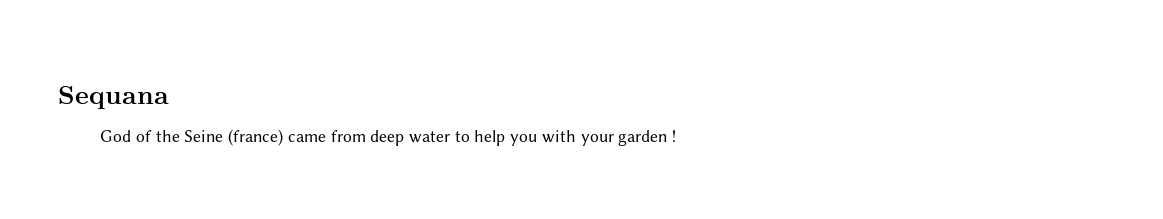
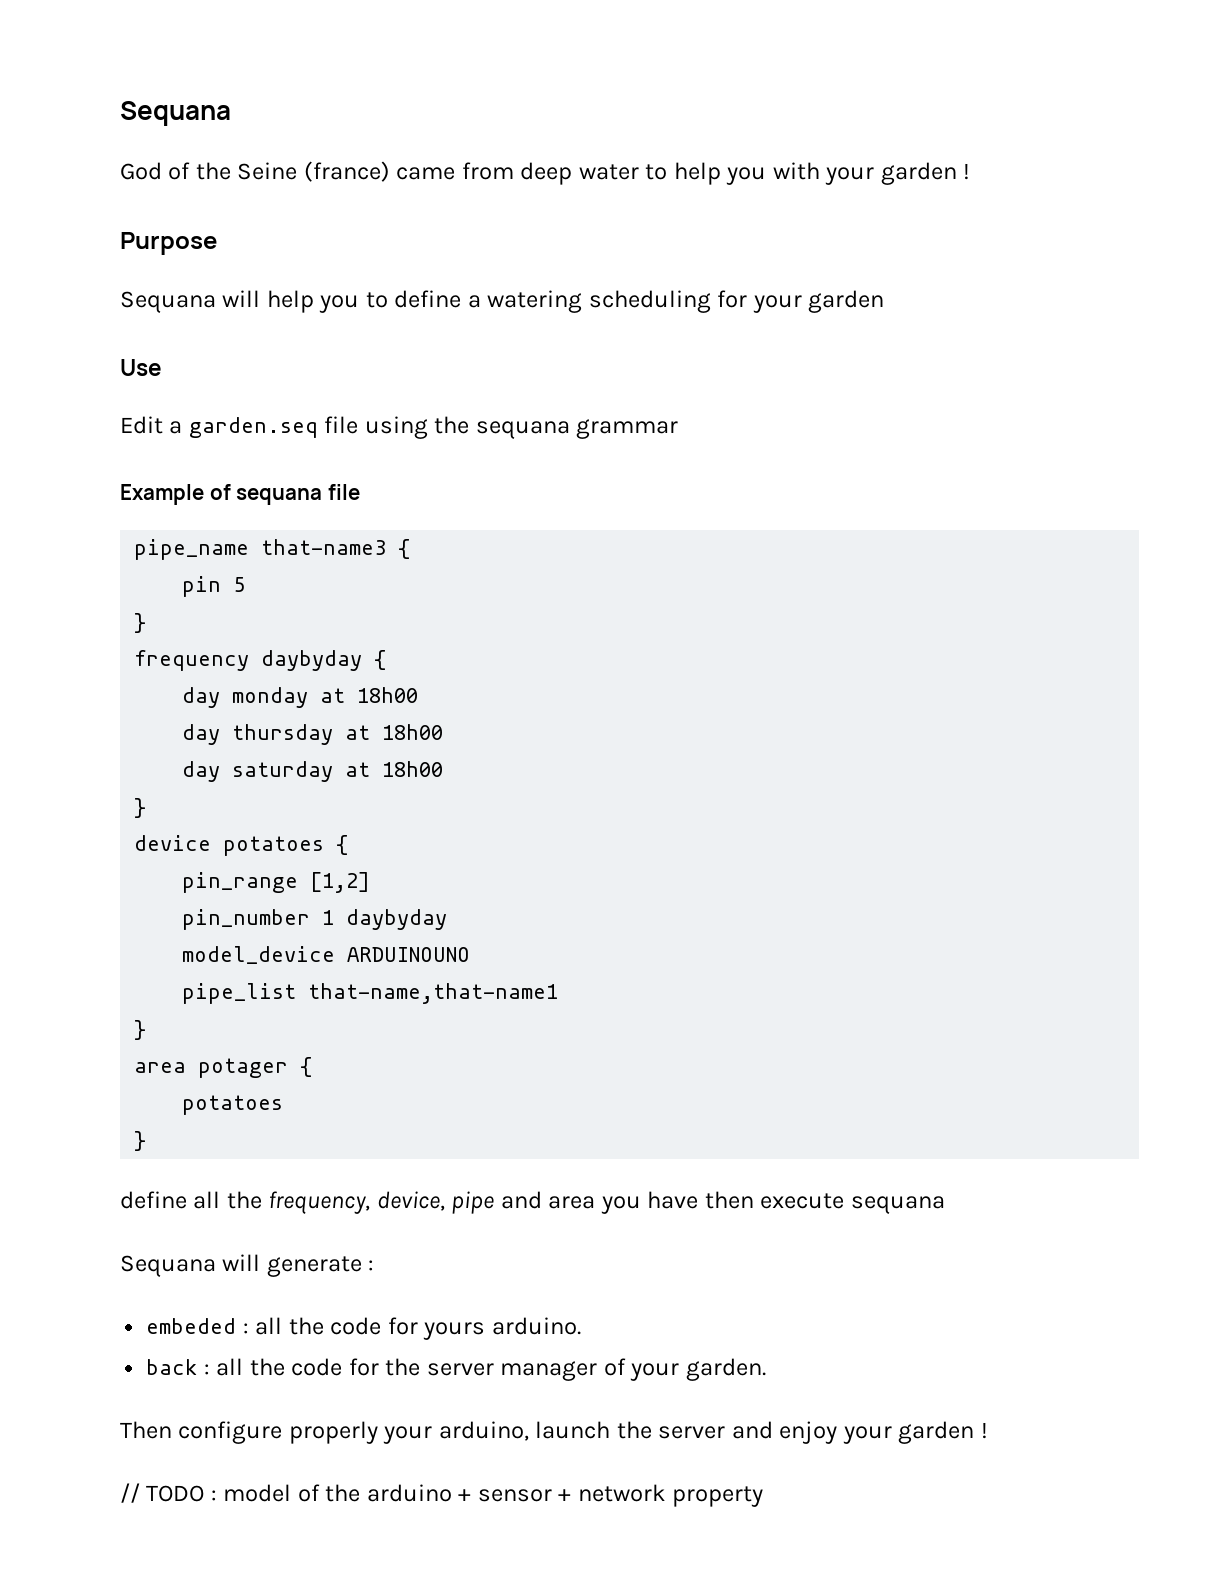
+ Purpose
+ Sequana will help you to define a watering scheduling for your garden
+ Use
+ Edit a garden.seq file using the sequana grammar
+ Example of sequana file
+ pipe_name that-name3 {
+ pin 5
+ }
+ frequency daybyday {
+ day monday at 18h00
+ day thursday at 18h00
+ day saturday at 18h00
+ }
+ device potatoes {
+ pin_range [1,2]
+ pin_number 1 daybyday
+ model_device ARDUINOUNO
+ pipe_list that-name,that-name1
+ }
+ area potager {
+ potatoes
+ }
+ define all the frequency, device, pipe and area you have then execute sequana
+ Sequana will generate :
+ embeded : all the code for yours arduino.
+ back : all the code for the server manager of your garden.
+ Then configure properly your arduino, launch the server and enjoy your garden !
+ // TODO : model of the arduino + sensor + network property

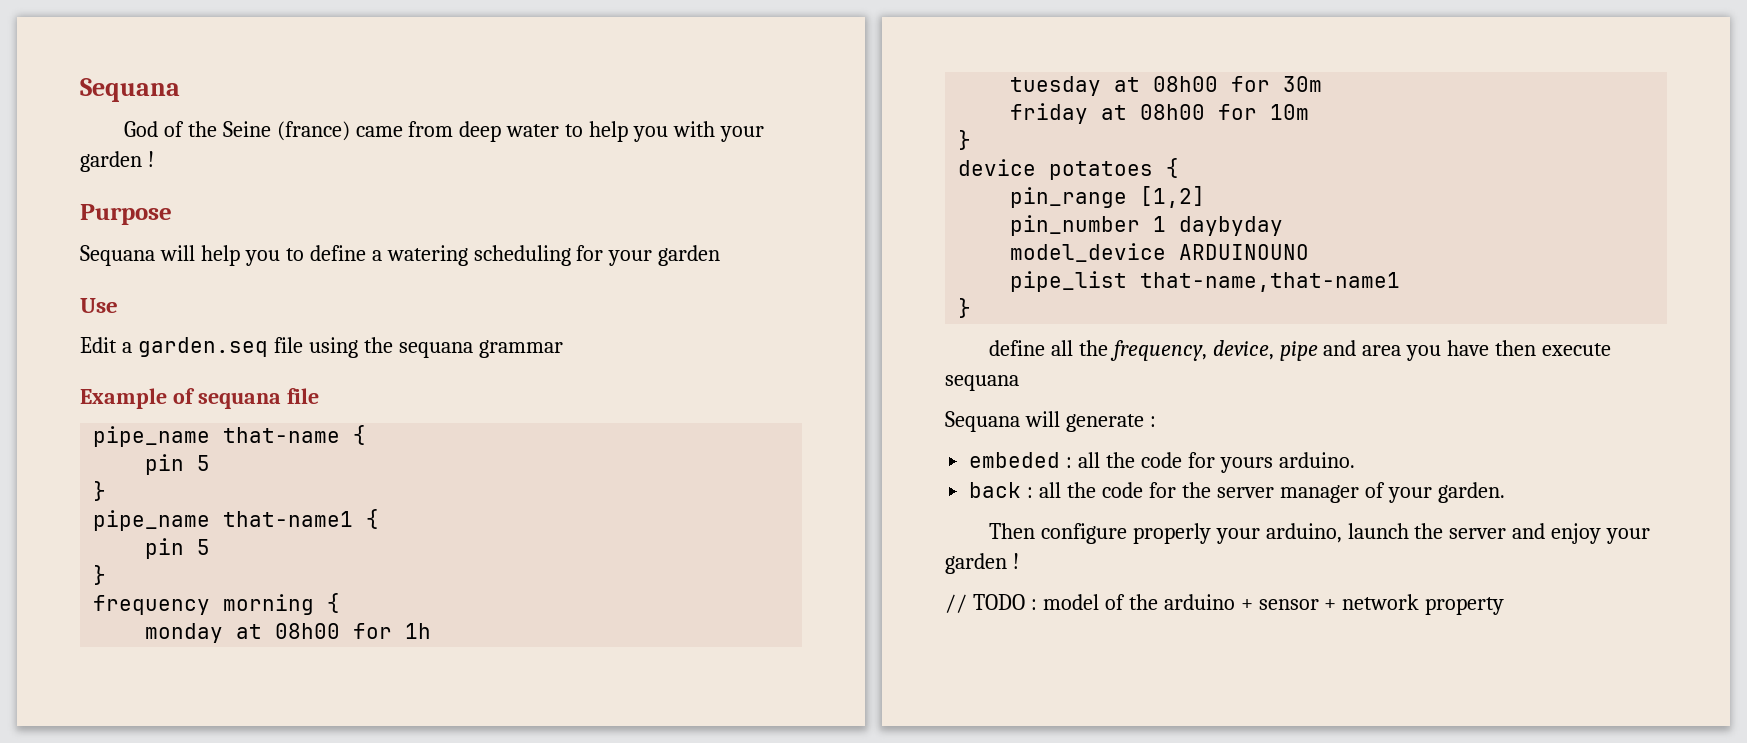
- pipe_name that-name3 {
+ pipe_name that-name {
+ pin 5
+ }
+ pipe_name that-name1 {
- frequency daybyday {
- day monday at 18h00
- day thursday at 18h00
- day saturday at 18h00
+ frequency morning {
+ monday at 08h00 for 1h
+ tuesday at 08h00 for 30m
+ friday at 08h00 for 10m
- area potager {
- potatoes
- }

